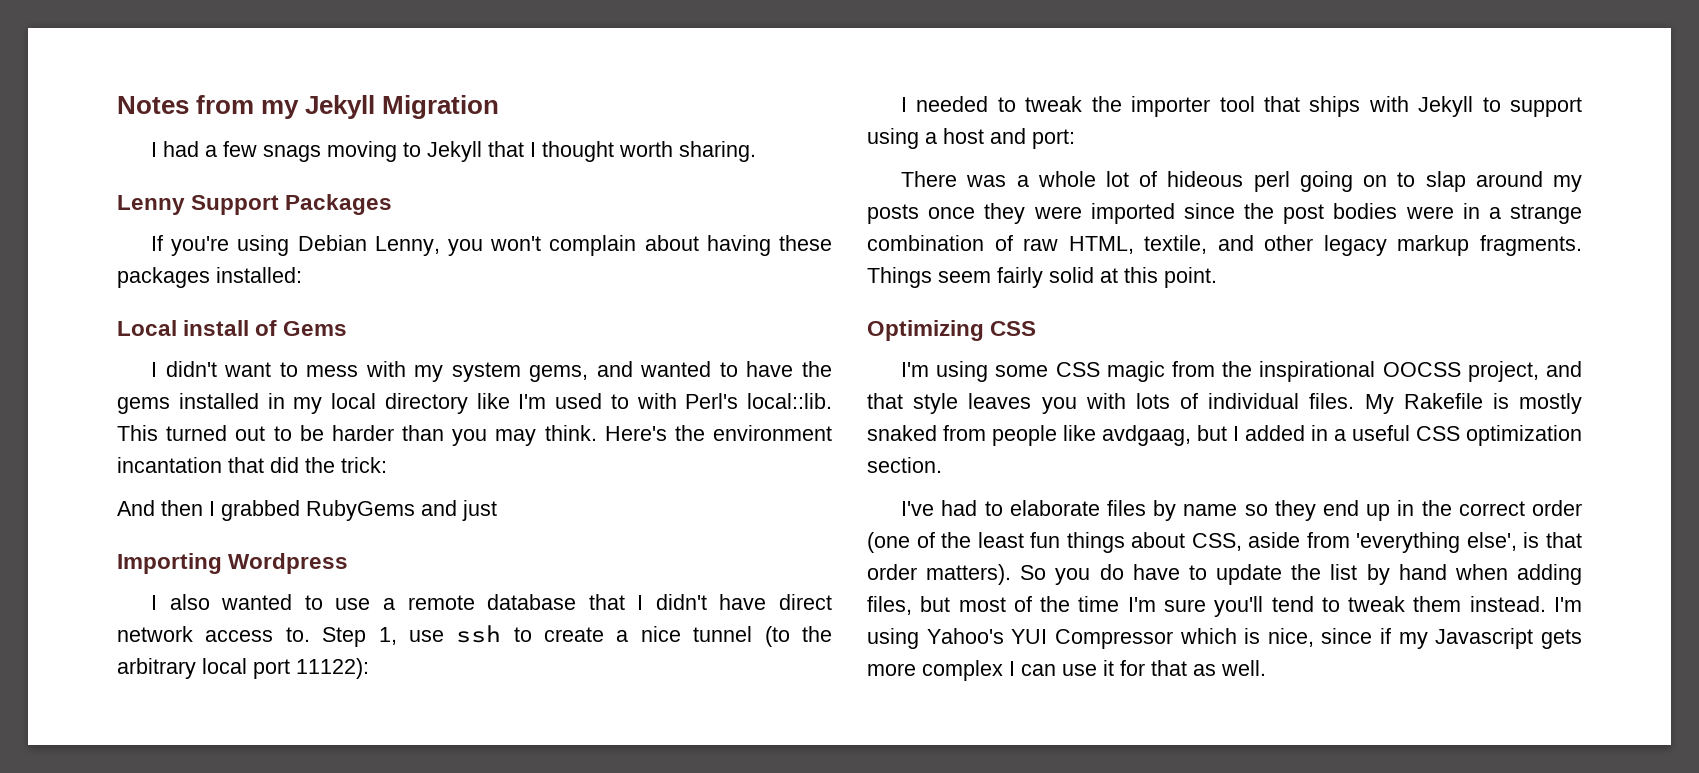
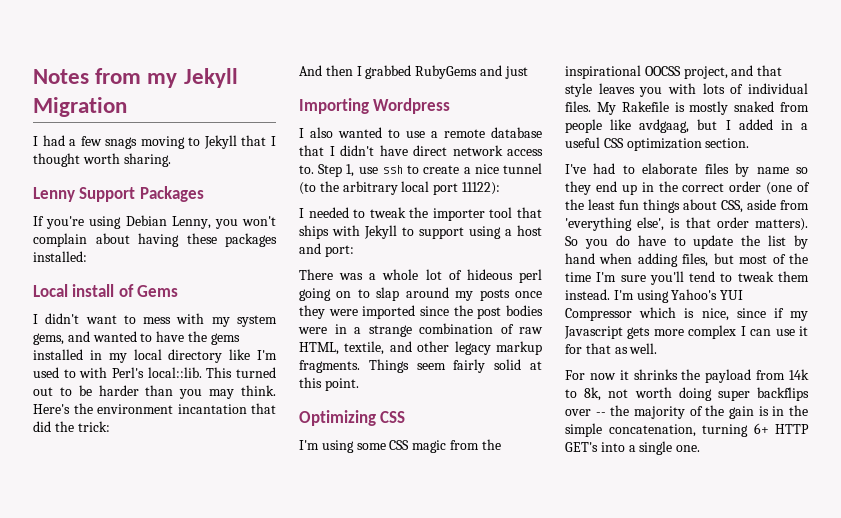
+ For now it shrinks the payload from 14k to 8k, not worth doing super backflips over -- the majority of the gain is in the simple concatenation, turning 6+ HTTP GET's into a single one.

